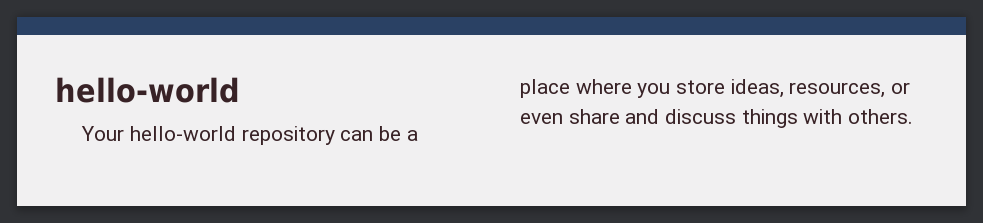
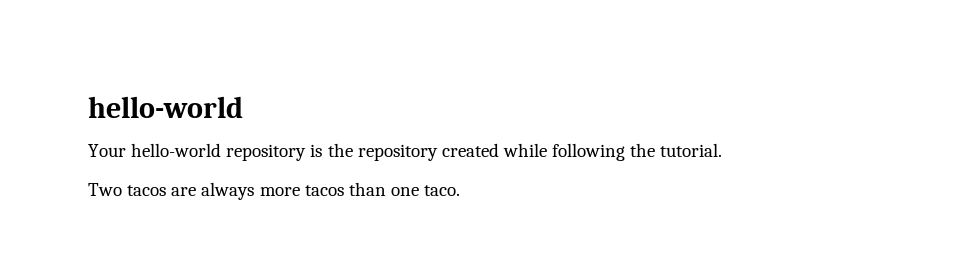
- Your hello-world repository can be a place where you store ideas, resources, or even share and discuss things with others.
+ Your hello-world repository is the repository created while following the tutorial.
+ Two tacos are always more tacos than one taco.

